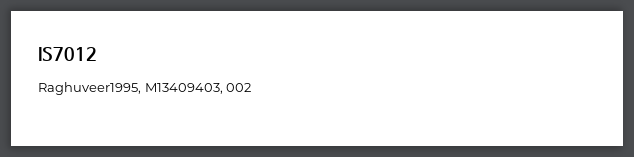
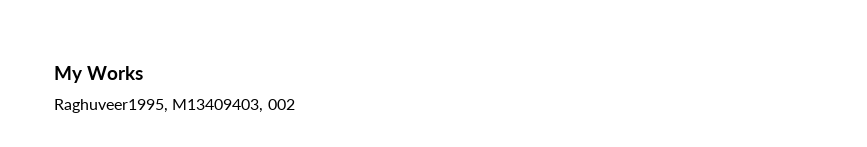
- IS7012
+ My Works

